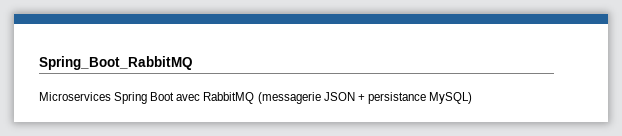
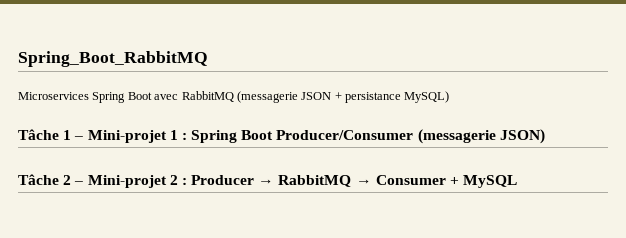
+ Tâche 1 – Mini-projet 1 : Spring Boot Producer/Consumer (messagerie JSON)
+ Tâche 2 – Mini-projet 2 : Producer → RabbitMQ → Consumer + MySQL

